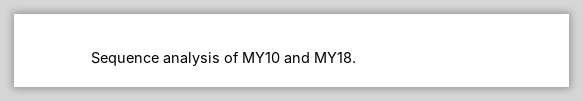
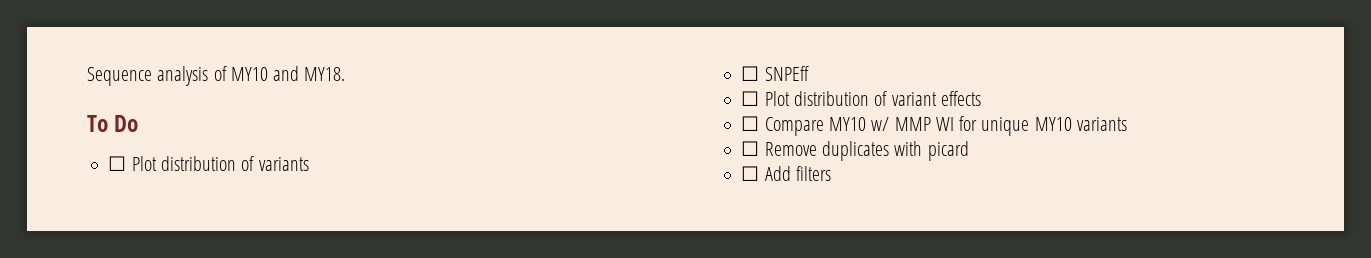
+ To Do
+ ☐ Plot distribution of variants
+ ☐ SNPEff
+ ☐ Plot distribution of variant effects
+ ☐ Compare MY10 w/ MMP WI for unique MY10 variants
+ ☐ Remove duplicates with picard
+ ☐ Add filters

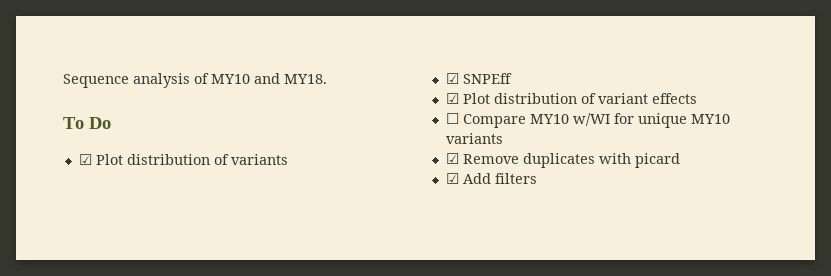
- ☐ Plot distribution of variants
+ ☑ Plot distribution of variants
- ☐ SNPEff
+ ☑ SNPEff
- ☐ Plot distribution of variant effects
+ ☑ Plot distribution of variant effects
- ☐ Compare MY10 w/ MMP WI for unique MY10 variants
+ ☐ Compare MY10 w/WI for unique MY10 variants
- ☐ Remove duplicates with picard
+ ☑ Remove duplicates with picard
- ☐ Add filters
+ ☑ Add filters

